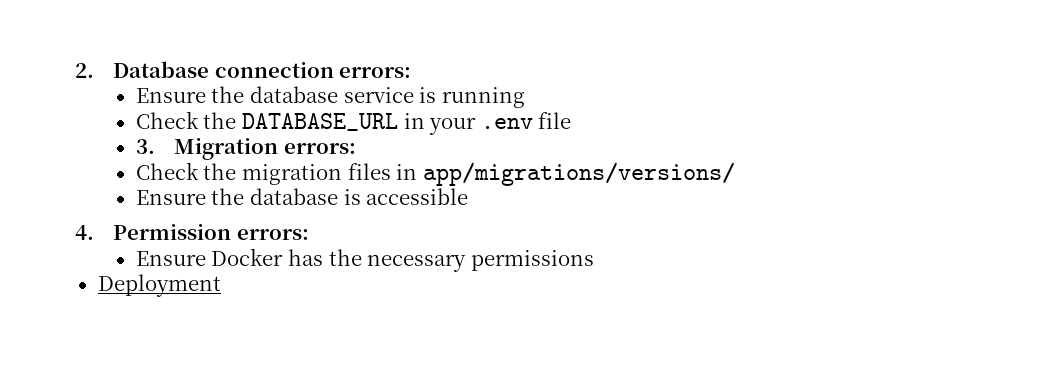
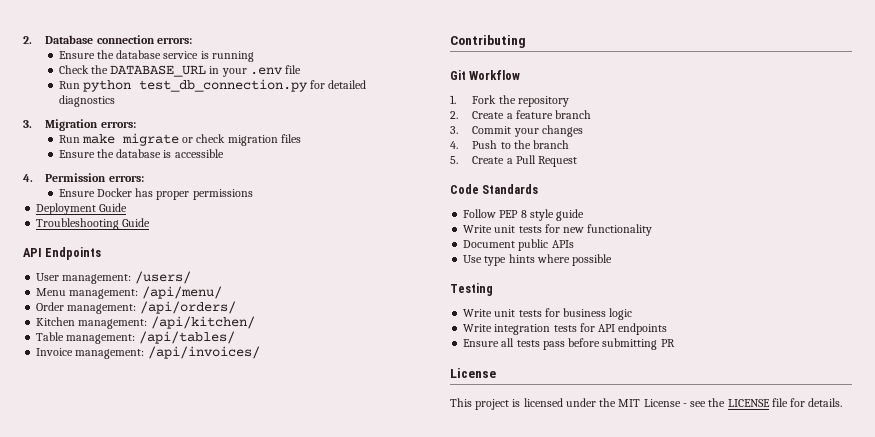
+ Run python test_db_connection.py for detailed diagnostics
  3. Migration errors:
- Check the migration files in app/migrations/versions/
+ Run make migrate or check migration files
- Ensure Docker has the necessary permissions
+ Ensure Docker has proper permissions
- Deployment
+ Deployment Guide
+ Troubleshooting Guide
+ API Endpoints
+ User management: /users/
+ Menu management: /api/menu/
+ Order management: /api/orders/
+ Kitchen management: /api/kitchen/
+ Table management: /api/tables/
+ Invoice management: /api/invoices/
+ Contributing
+ Git Workflow
+ 1. Fork the repository
+ 2. Create a feature branch
+ 3. Commit your changes
+ 4. Push to the branch
+ 5. Create a Pull Request
+ Code Standards
+ Follow PEP 8 style guide
+ Write unit tests for new functionality
+ Document public APIs
+ Use type hints where possible
+ Testing
+ Write unit tests for business logic
+ Write integration tests for API endpoints
+ Ensure all tests pass before submitting PR
+ License
+ This project is licensed under the MIT License - see the LICENSE file for details.

